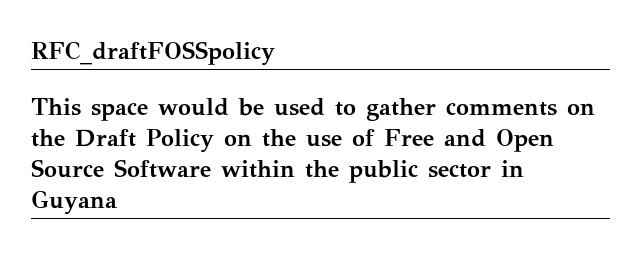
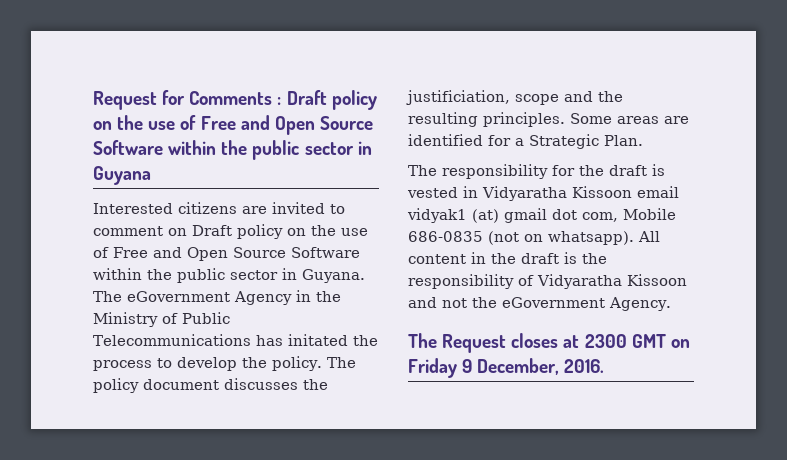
- RFC_draftFOSSpolicy
- This space would be used to gather comments on the Draft Policy on the use of Free and Open Source Software within the public sector in Guyana
+ Request for Comments : Draft policy on the use of Free and Open Source Software within the public sector in Guyana
+ Interested citizens are invited to comment on Draft policy on the use of Free and Open Source Software within the public sector in Guyana. The eGovernment Agency in the Ministry of Public Telecommunications has initated the process to develop the policy. The policy document discusses the justificiation, scope and the resulting principles. Some areas are identified for a Strategic Plan.
+ The responsibility for the draft is vested in Vidyaratha Kissoon email vidyak1 (at) gmail dot com, Mobile 686-0835 (not on whatsapp). All content in the draft is the responsibility of Vidyaratha Kissoon and not the eGovernment Agency.
+ The Request closes at 2300 GMT on Friday 9 December, 2016.

